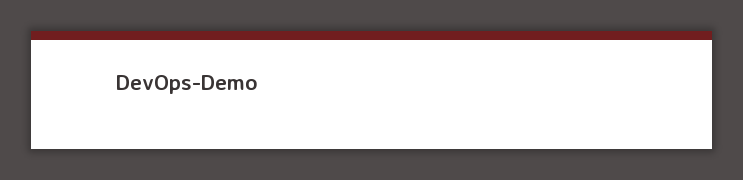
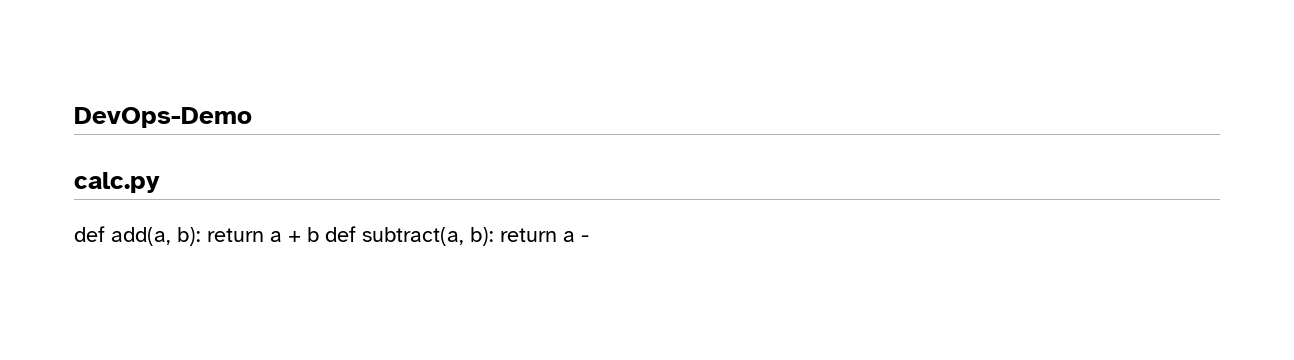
+ calc.py
+ def add(a, b): return a + b def subtract(a, b): return a -

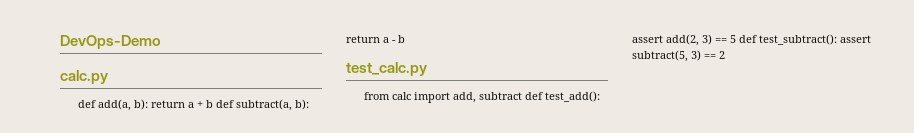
- def add(a, b): return a + b def subtract(a, b): return a -
+ def add(a, b): return a + b def subtract(a, b): return a - b
+ test_calc.py
+ from calc import add, subtract def test_add(): assert add(2, 3) == 5 def test_subtract(): assert subtract(5, 3) == 2

